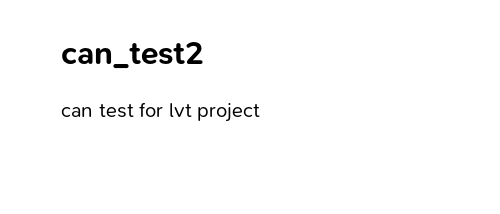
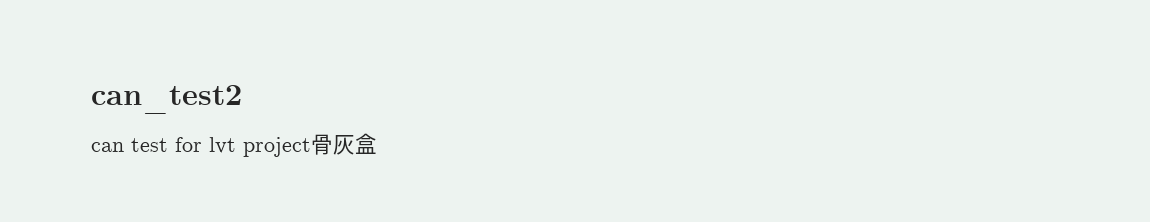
- can test for lvt project
+ can test for lvt project骨灰盒

